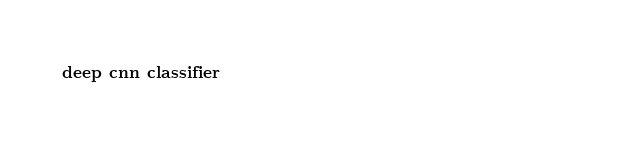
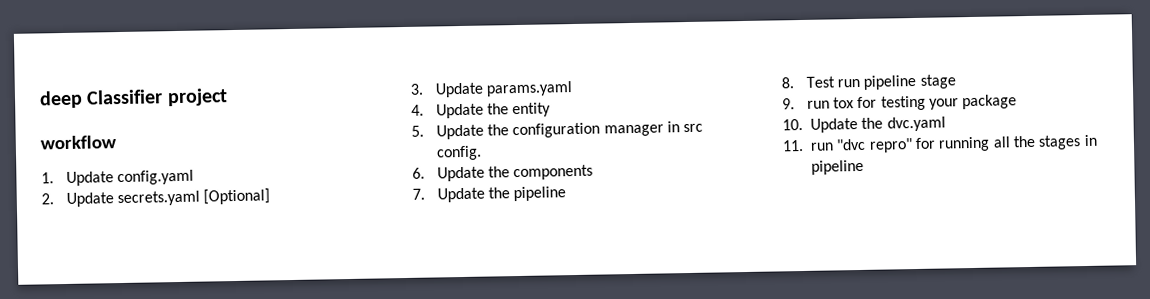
- deep cnn classifier
+ deep Classifier project
+ workflow
+ 1. Update config.yaml
+ 2. Update secrets.yaml [Optional]
+ 3. Update params.yaml
+ 4. Update the entity
+ 5. Update the configuration manager in src config.
+ 6. Update the components
+ 7. Update the pipeline
+ 8. Test run pipeline stage
+ 9. run tox for testing your package
+ 10. Update the dvc.yaml
+ 11. run "dvc repro" for running all the stages in pipeline

